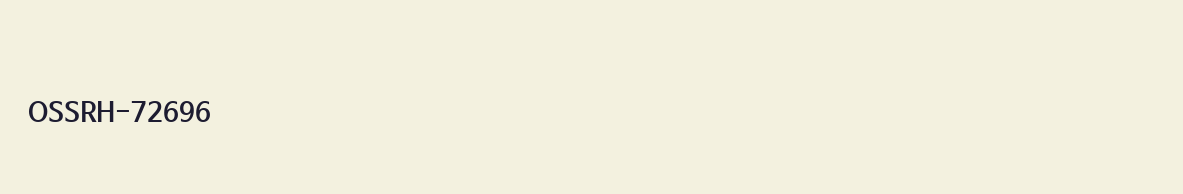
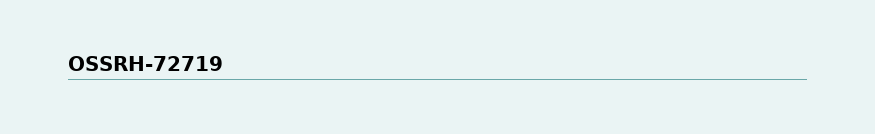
- OSSRH-72696
+ OSSRH-72719

